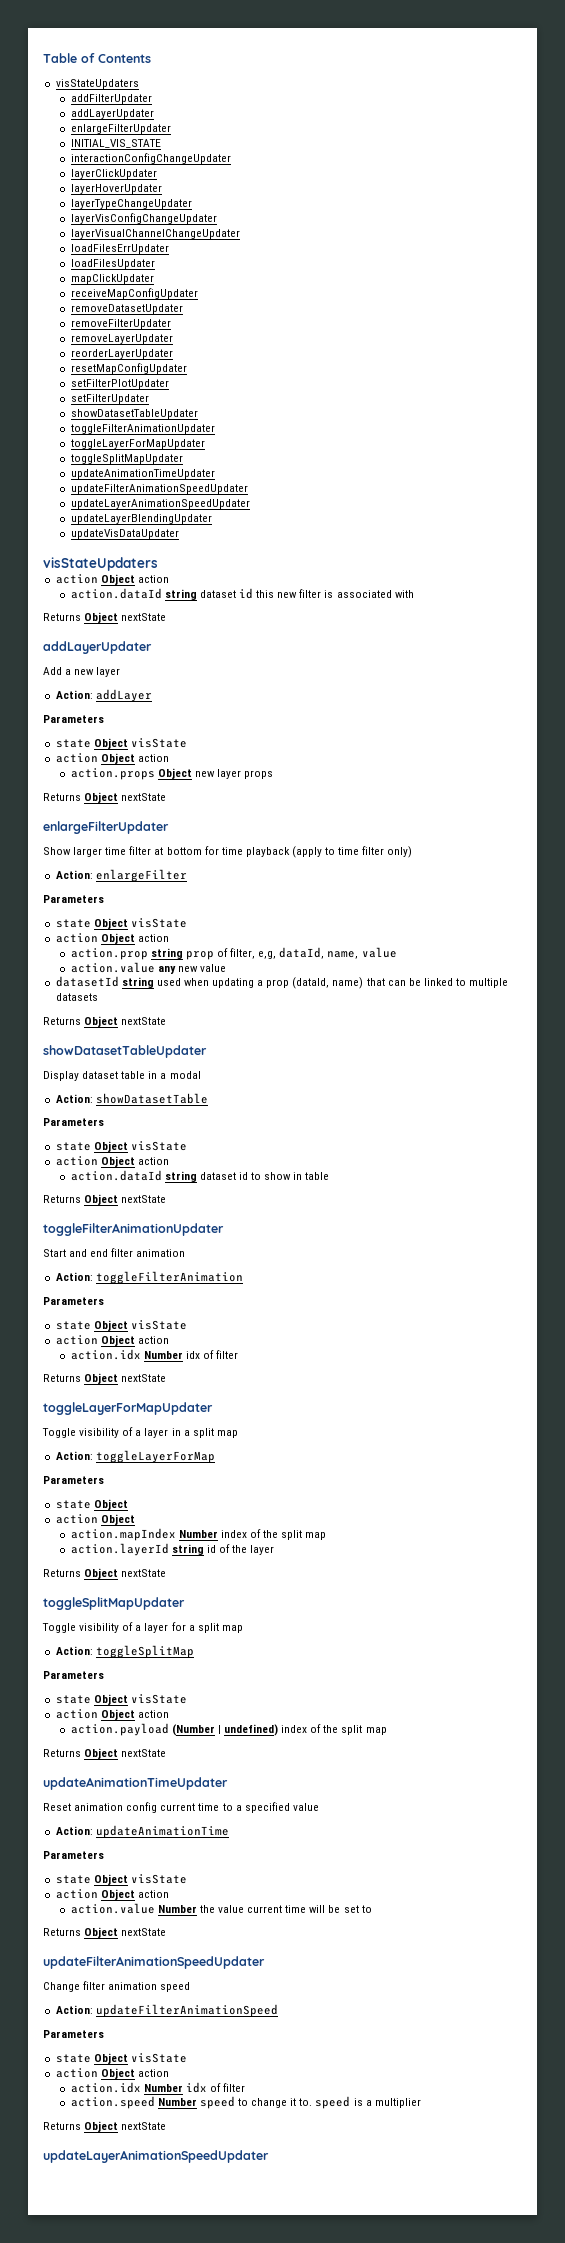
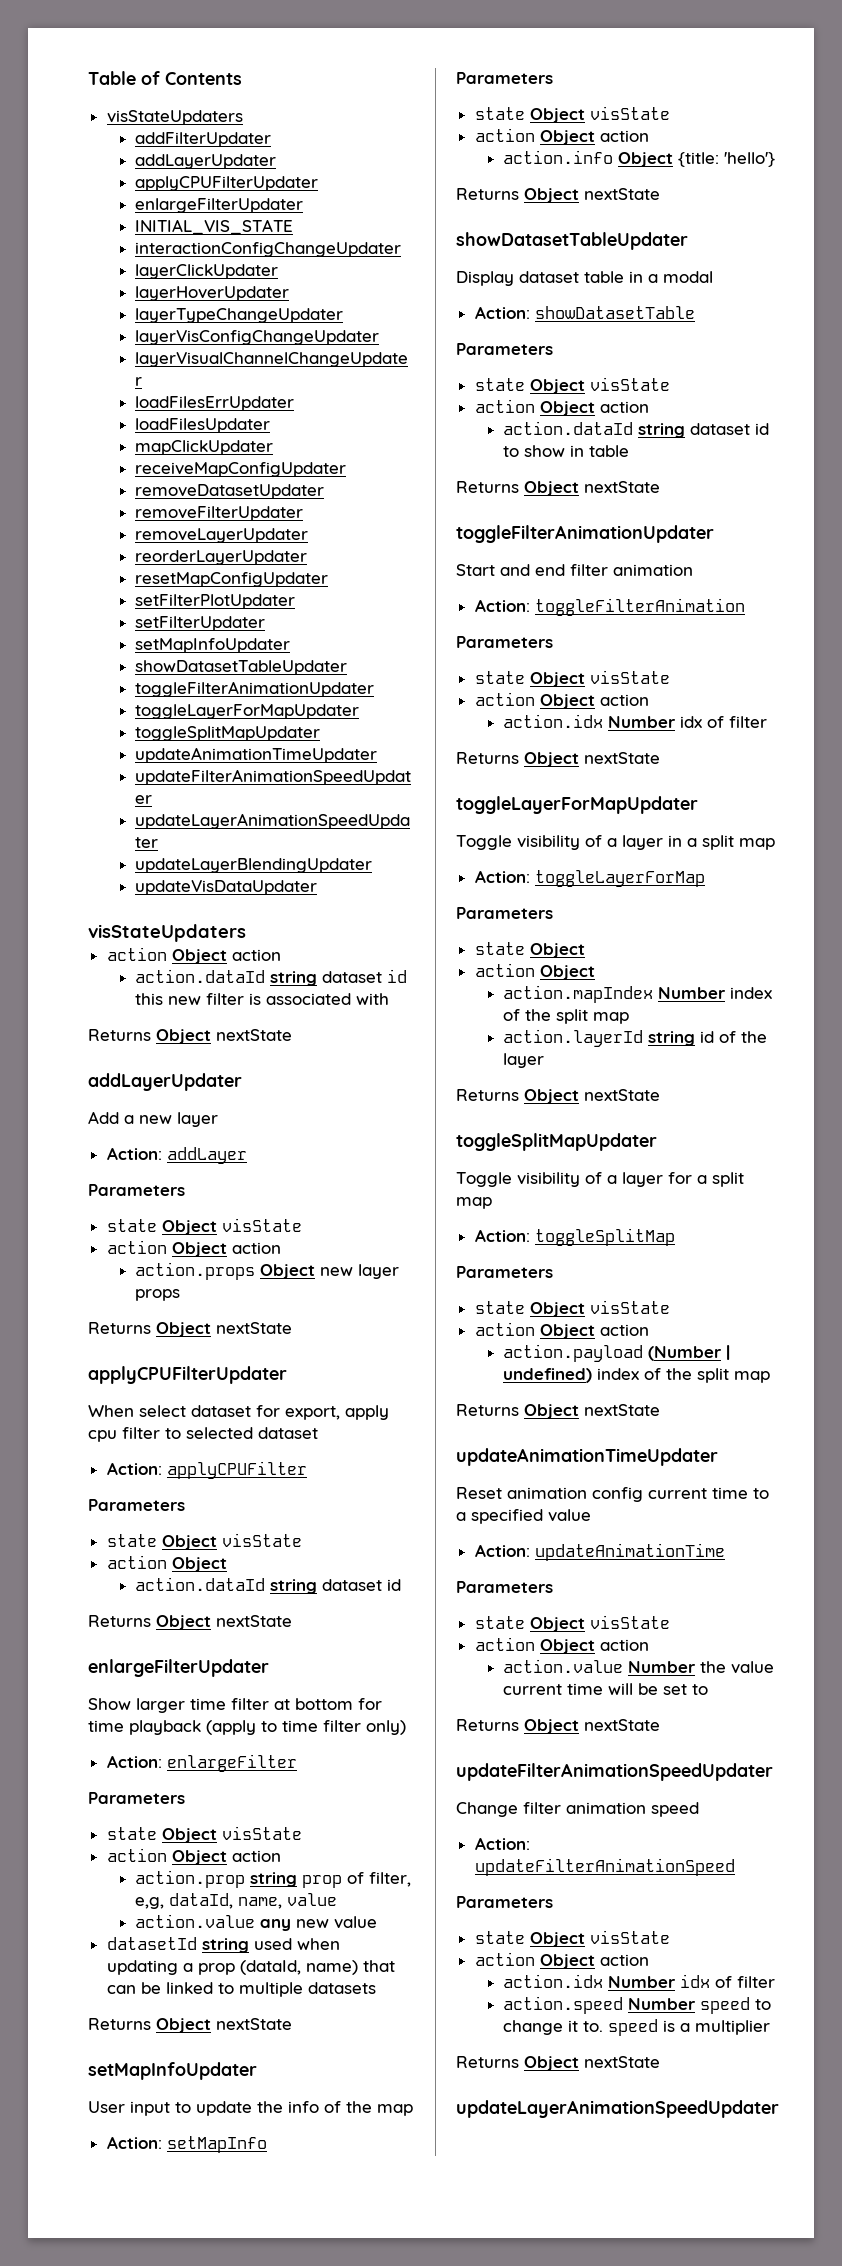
  addFilterUpdater
  addLayerUpdater
+ applyCPUFilterUpdater
  setFilterUpdater
+ setMapInfoUpdater
  action.props Object new layer props
+ Returns Object nextState
+ applyCPUFilterUpdater
+ When select dataset for export, apply cpu filter to selected dataset
+ Action: applyCPUFilter
+ Parameters
+ state Object visState
+ action Object
+ action.dataId string dataset id
  datasetId string used when updating a prop (dataId, name) that can be linked to multiple datasets
+ Returns Object nextState
+ setMapInfoUpdater
+ User input to update the info of the map
+ Action: setMapInfo
+ Parameters
+ state Object visState
+ action Object action
+ action.info Object {title: 'hello'}

